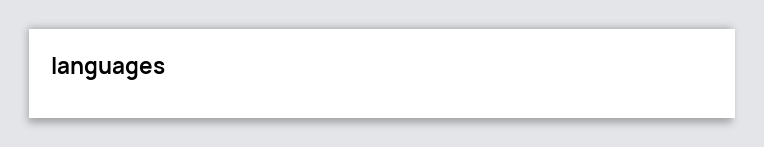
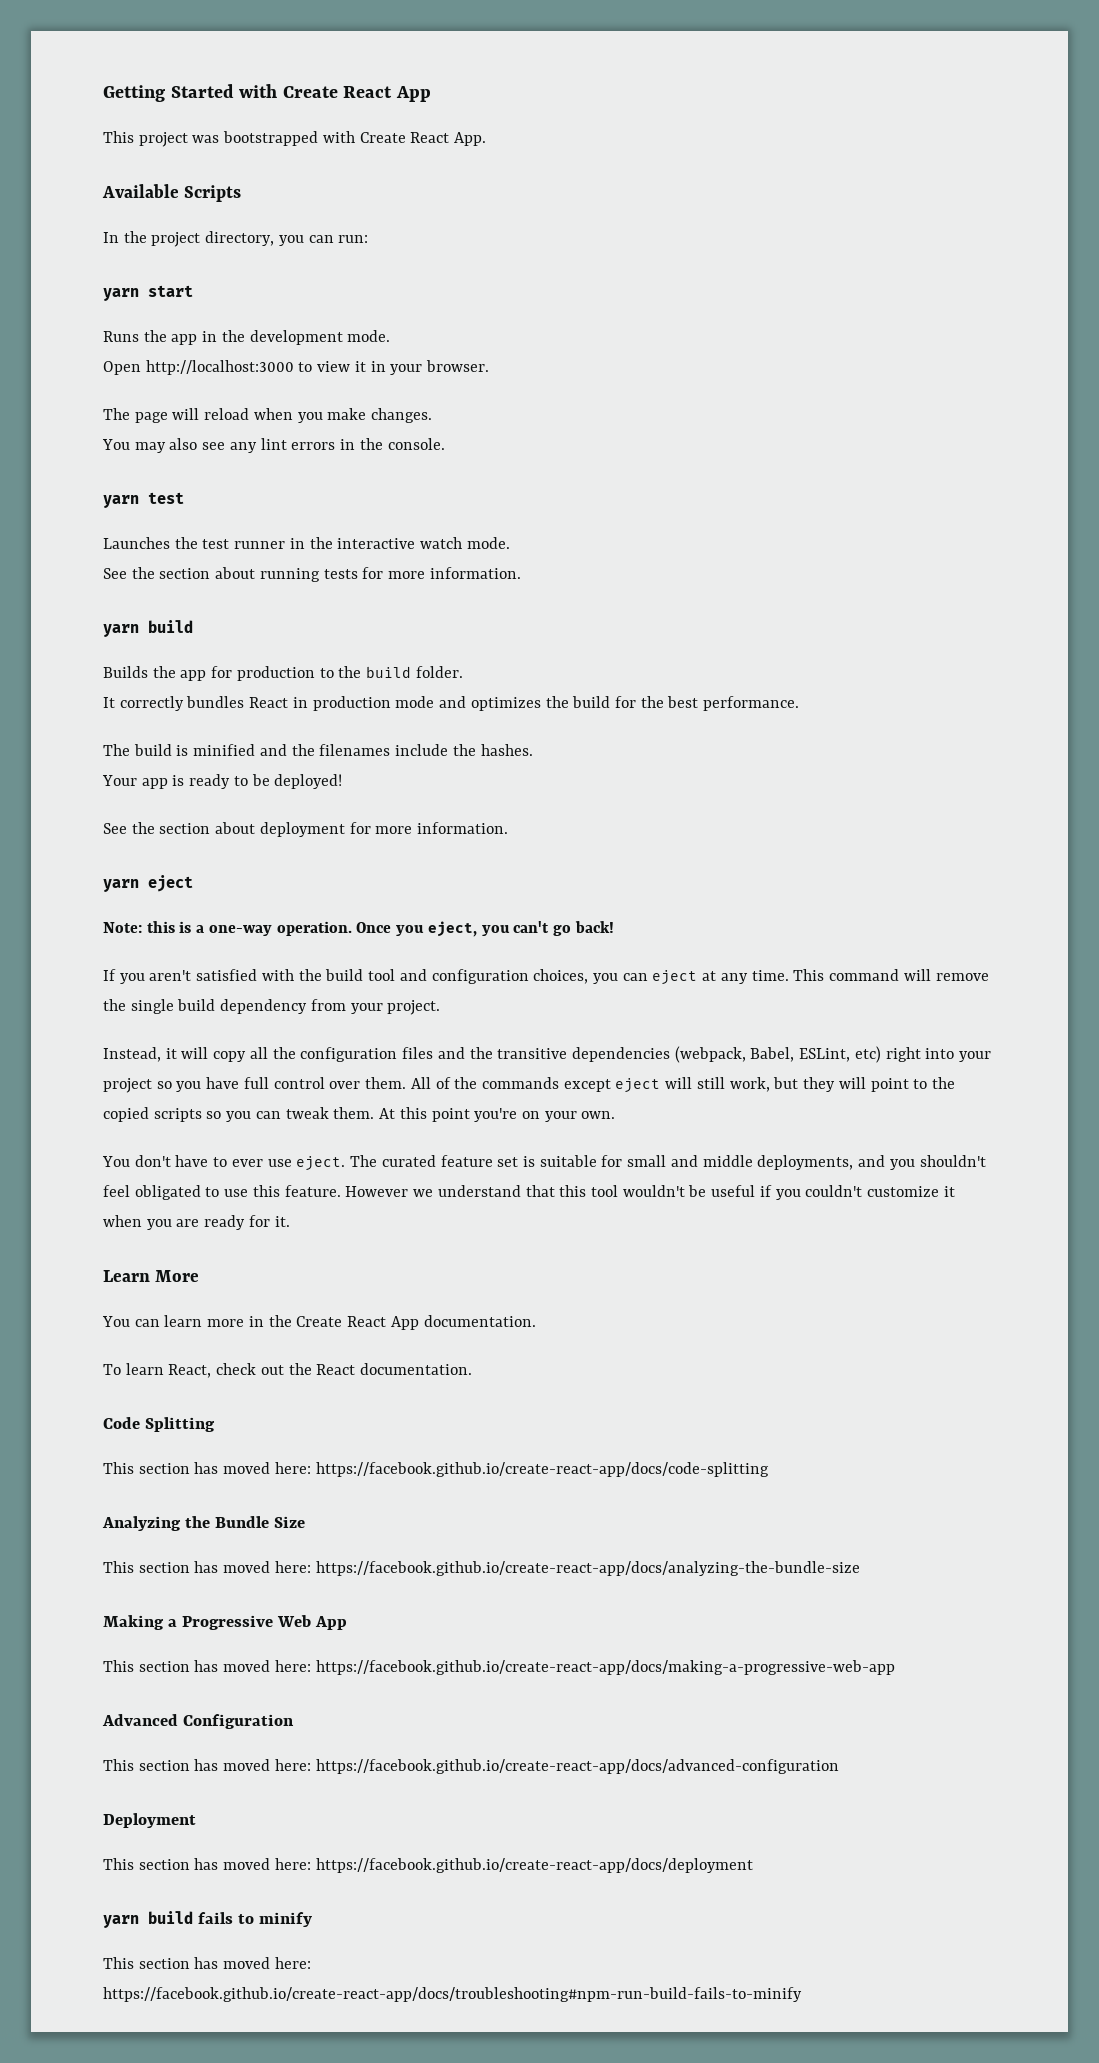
- languages
+ Getting Started with Create React App
+ This project was bootstrapped with Create React App.
+ Available Scripts
+ In the project directory, you can run:
+ yarn start
+ Runs the app in the development mode.
+ Open http://localhost:3000 to view it in your browser.
+ The page will reload when you make changes.
+ You may also see any lint errors in the console.
+ yarn test
+ Launches the test runner in the interactive watch mode.
+ See the section about running tests for more information.
+ yarn build
+ Builds the app for production to the build folder.
+ It correctly bundles React in production mode and optimizes the build for the best performance.
+ The build is minified and the filenames include the hashes.
+ Your app is ready to be deployed!
+ See the section about deployment for more information.
+ yarn eject
+ Note: this is a one-way operation. Once you eject, you can't go back!
+ If you aren't satisfied with the build tool and configuration choices, you can eject at any time. This command will remove the single build dependency from your project.
+ Instead, it will copy all the configuration files and the transitive dependencies (webpack, Babel, ESLint, etc) right into your project so you have full control over them. All of the commands except eject will still work, but they will point to the copied scripts so you can tweak them. At this point you're on your own.
+ You don't have to ever use eject. The curated feature set is suitable for small and middle deployments, and you shouldn't feel obligated to use this feature. However we understand that this tool wouldn't be useful if you couldn't customize it when you are ready for it.
+ Learn More
+ You can learn more in the Create React App documentation.
+ To learn React, check out the React documentation.
+ Code Splitting
+ This section has moved here: https://facebook.github.io/create-react-app/docs/code-splitting
+ Analyzing the Bundle Size
+ This section has moved here: https://facebook.github.io/create-react-app/docs/analyzing-the-bundle-size
+ Making a Progressive Web App
+ This section has moved here: https://facebook.github.io/create-react-app/docs/making-a-progressive-web-app
+ Advanced Configuration
+ This section has moved here: https://facebook.github.io/create-react-app/docs/advanced-configuration
+ Deployment
+ This section has moved here: https://facebook.github.io/create-react-app/docs/deployment
+ yarn build fails to minify
+ This section has moved here: https://facebook.github.io/create-react-app/docs/troubleshooting#npm-run-build-fails-to-minify

